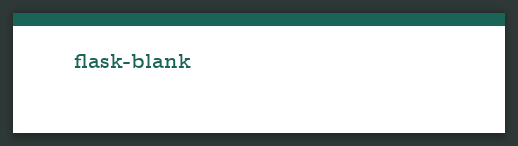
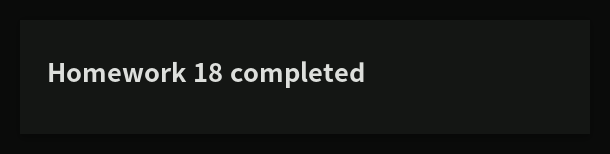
- flask-blank
+ Homework 18 completed

